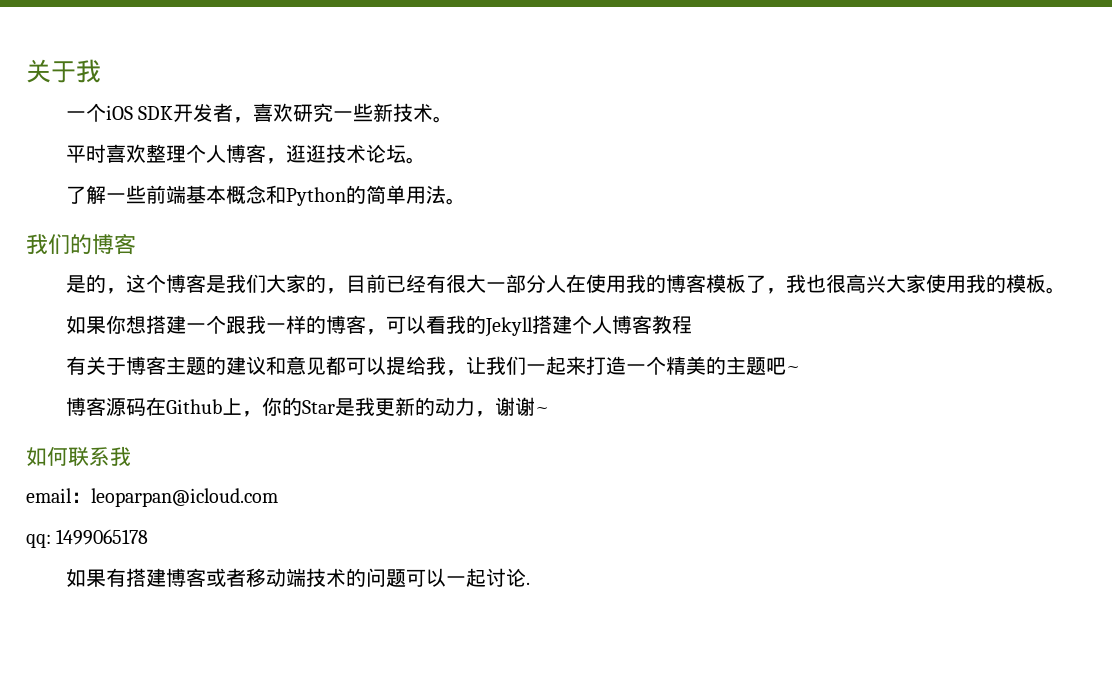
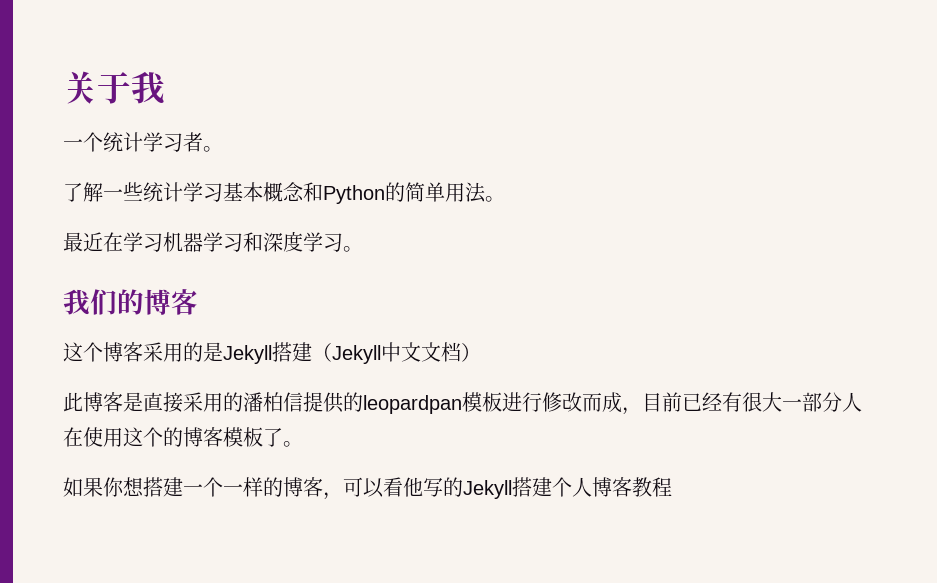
- 一个iOS SDK开发者，喜欢研究一些新技术。
- 平时喜欢整理个人博客，逛逛技术论坛。
+ 一个统计学习者。
- 了解一些前端基本概念和Python的简单用法。
+ 了解一些统计学习基本概念和Python的简单用法。
+ 最近在学习机器学习和深度学习。
- 是的，这个博客是我们大家的，目前已经有很大一部分人在使用我的博客模板了，我也很高兴大家使用我的模板。
+ 这个博客采用的是Jekyll搭建（Jekyll中文文档）
+ 此博客是直接采用的潘柏信提供的leopardpan模板进行修改而成，目前已经有很大一部分人在使用这个的博客模板了。
- 如果你想搭建一个跟我一样的博客，可以看我的Jekyll搭建个人博客教程
+ 如果你想搭建一个一样的博客，可以看他写的Jekyll搭建个人博客教程
- 有关于博客主题的建议和意见都可以提给我，让我们一起来打造一个精美的主题吧~
- 博客源码在Github上，你的Star是我更新的动力，谢谢~
- 如何联系我
- email：leoparpan@icloud.com
- qq: 1499065178
- 如果有搭建博客或者移动端技术的问题可以一起讨论.

